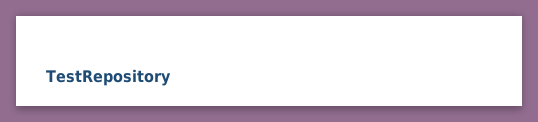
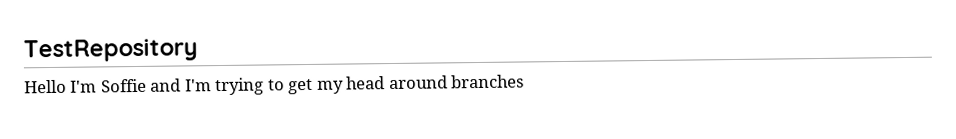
+ Hello I'm Soffie and I'm trying to get my head around branches

